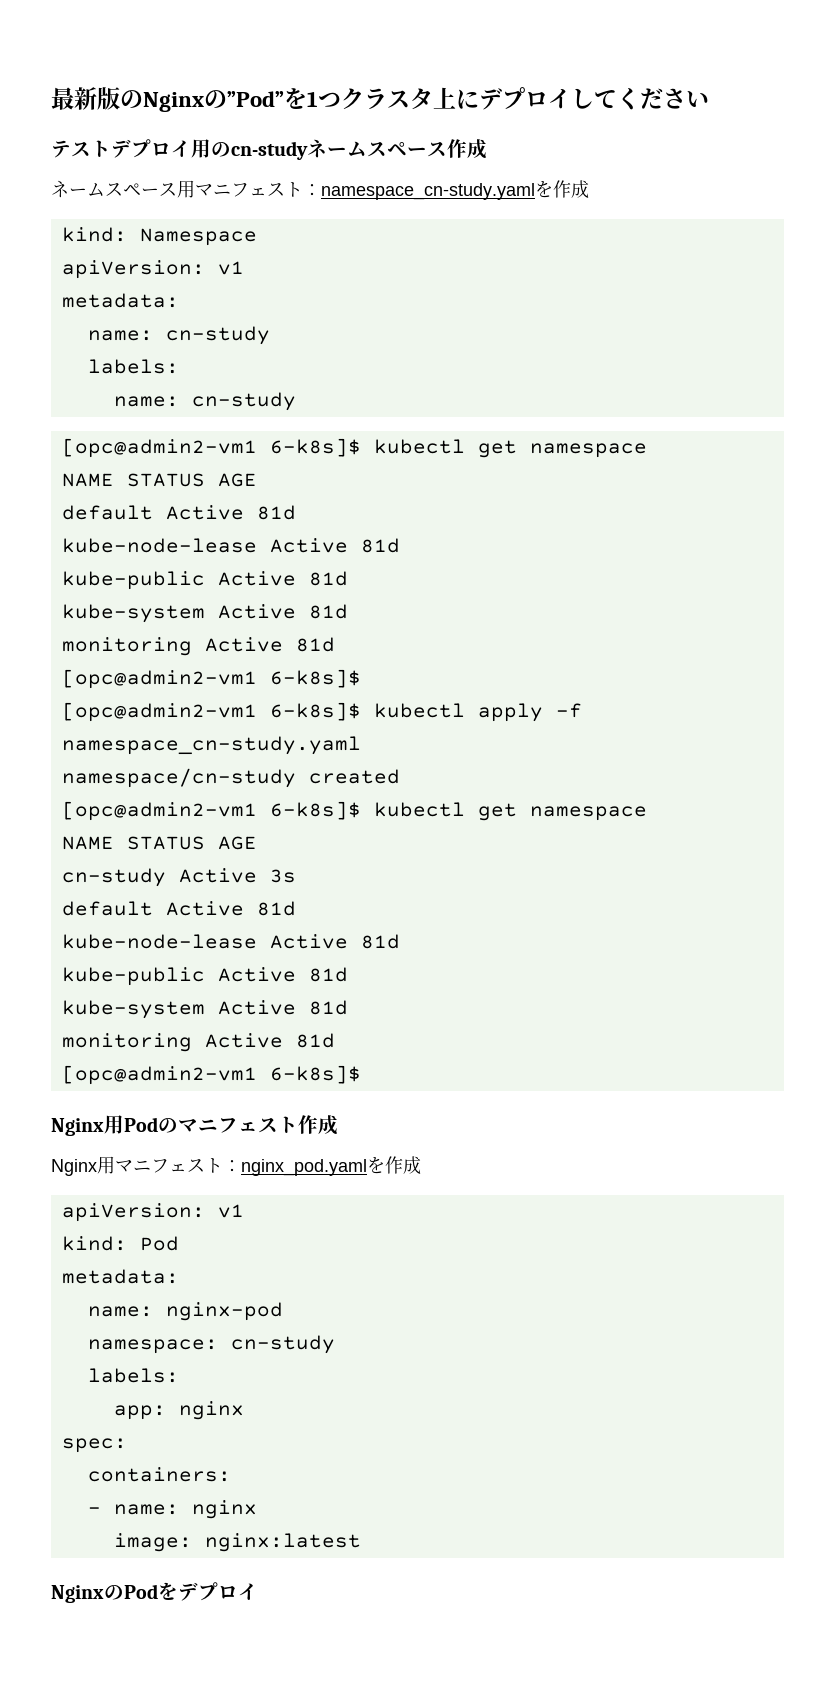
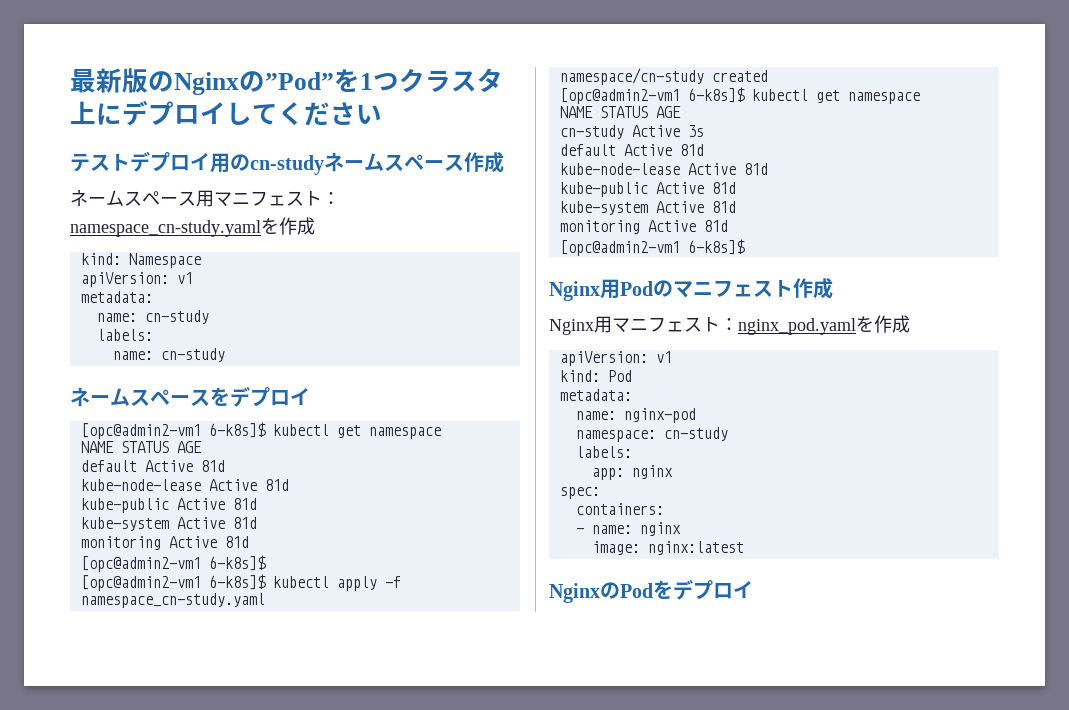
+ ネームスペースをデプロイ

